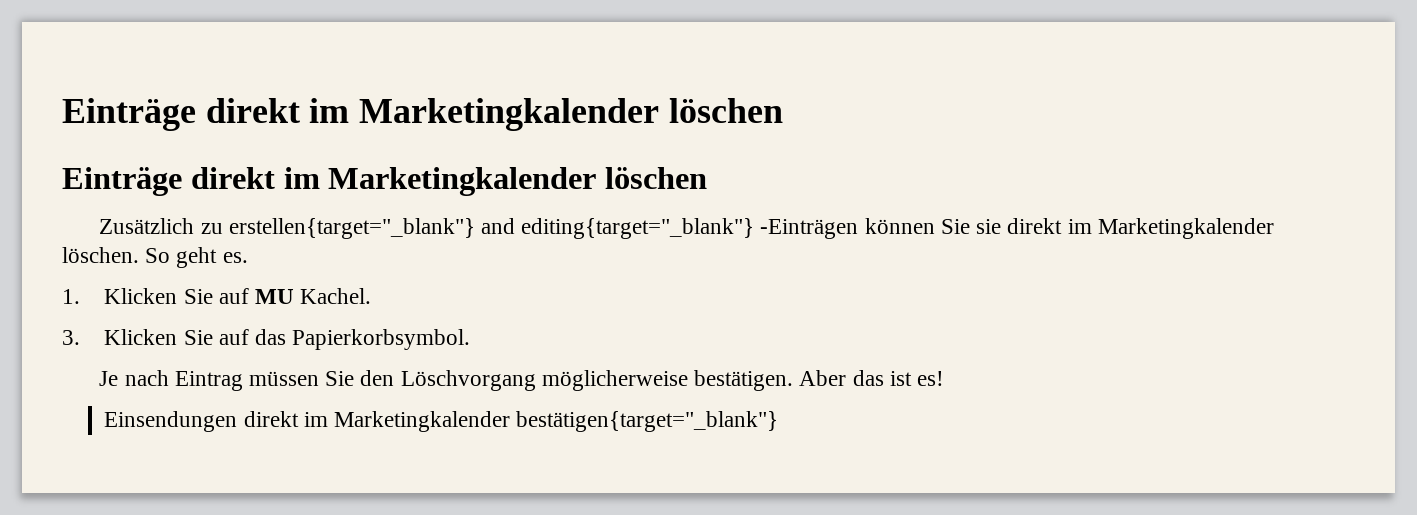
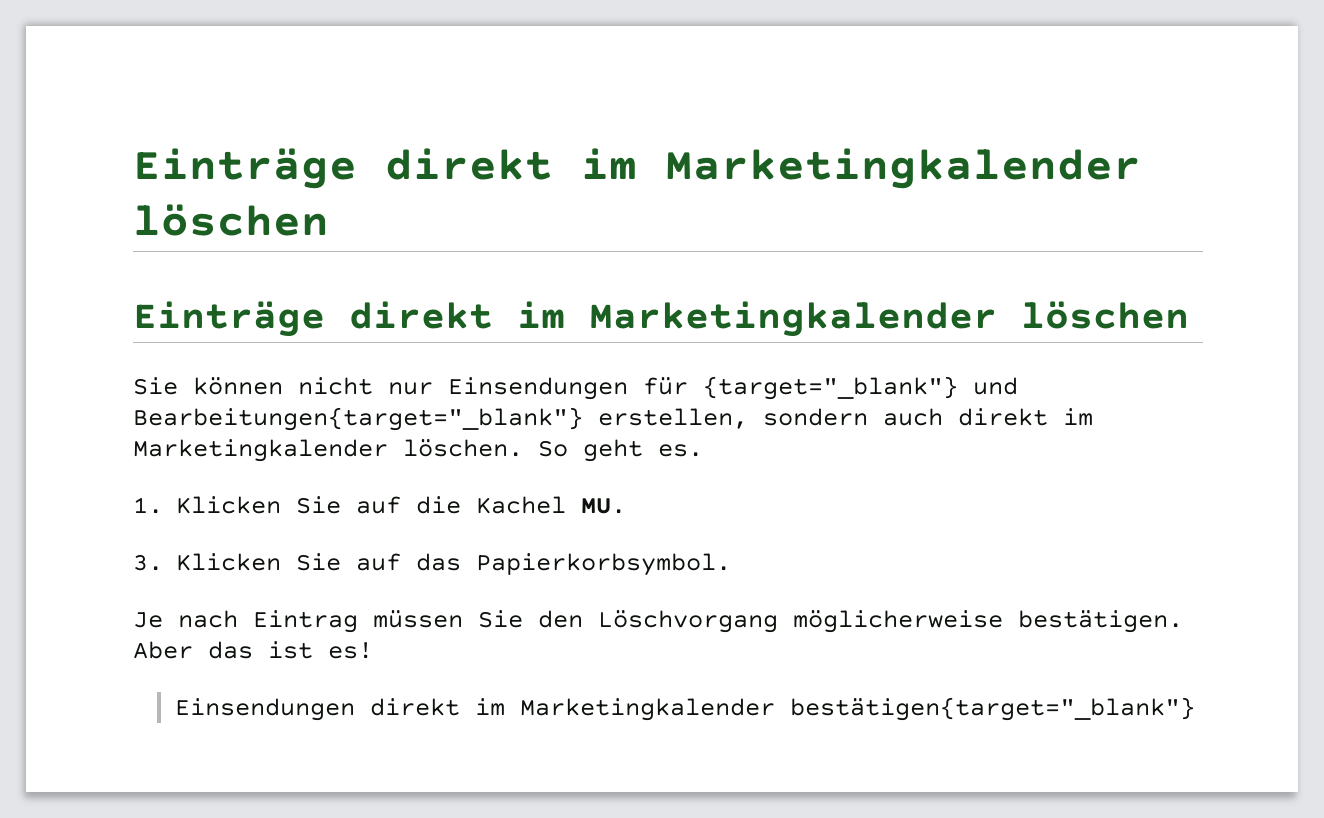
- Zusätzlich zu erstellen{target="_blank"} and editing{target="_blank"} -Einträgen können Sie sie direkt im Marketingkalender löschen.
+ Sie können nicht nur Einsendungen für {target="_blank"} und Bearbeitungen{target="_blank"} erstellen, sondern auch direkt im Marketingkalender löschen.
- 1. Klicken Sie auf MU Kachel.
+ 1. Klicken Sie auf die Kachel MU.

